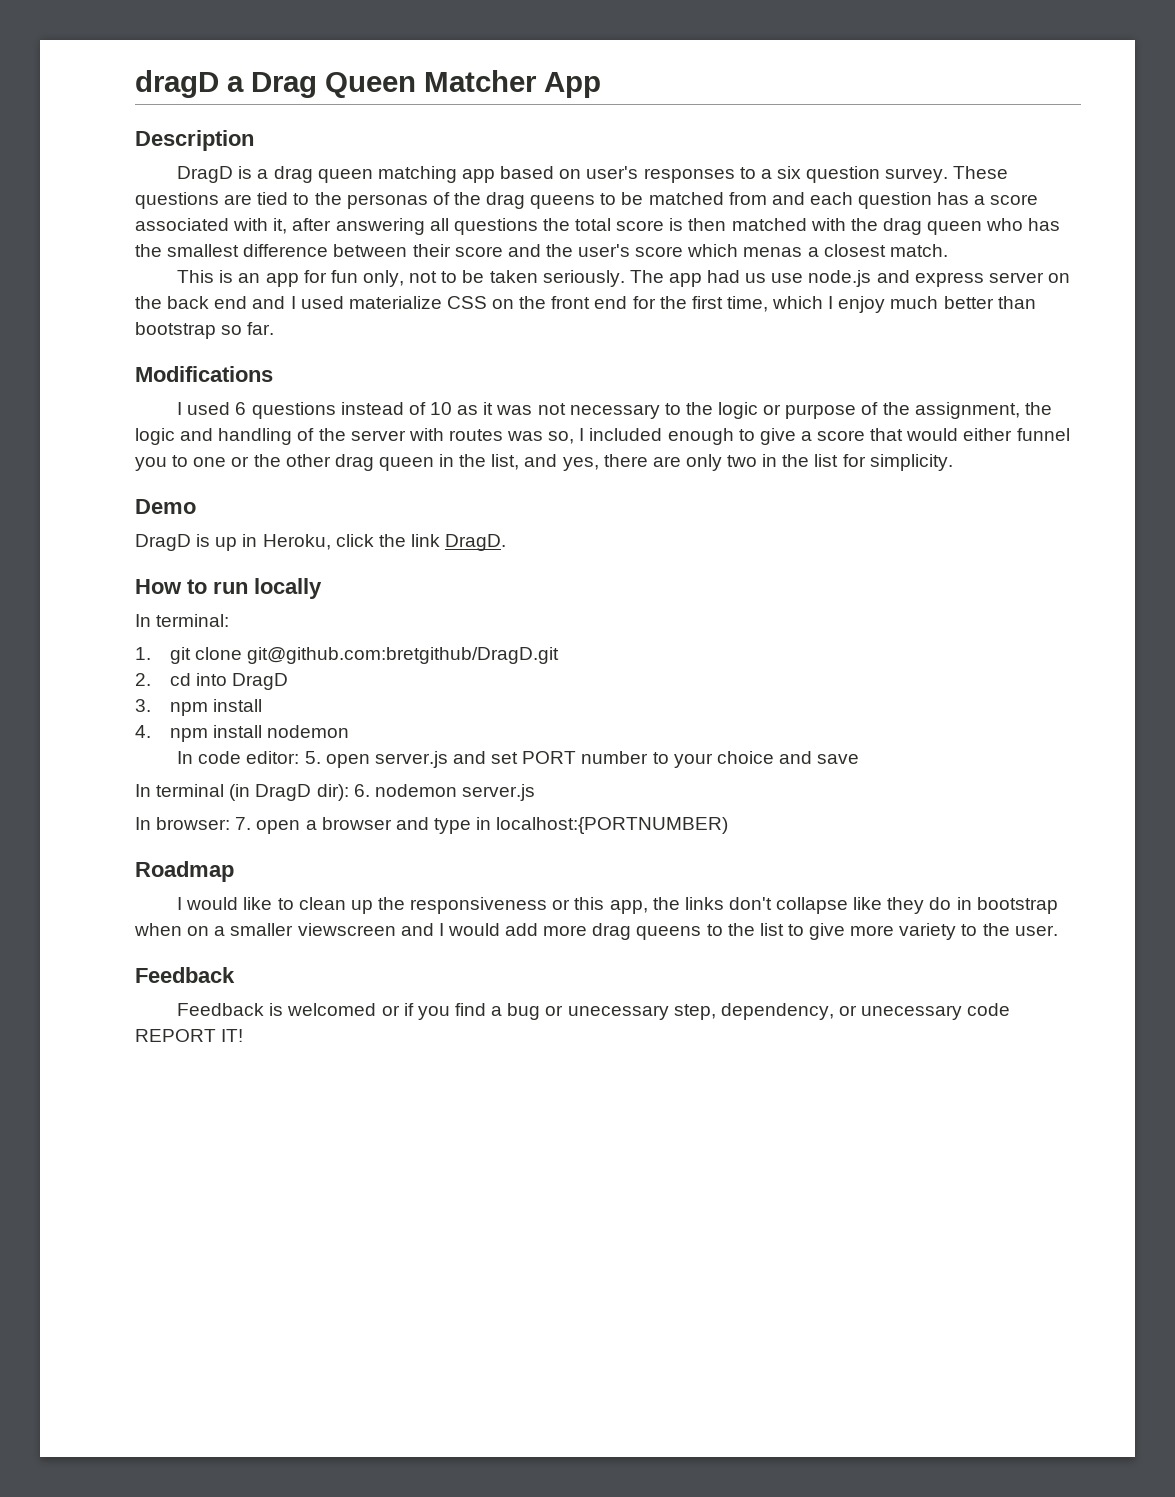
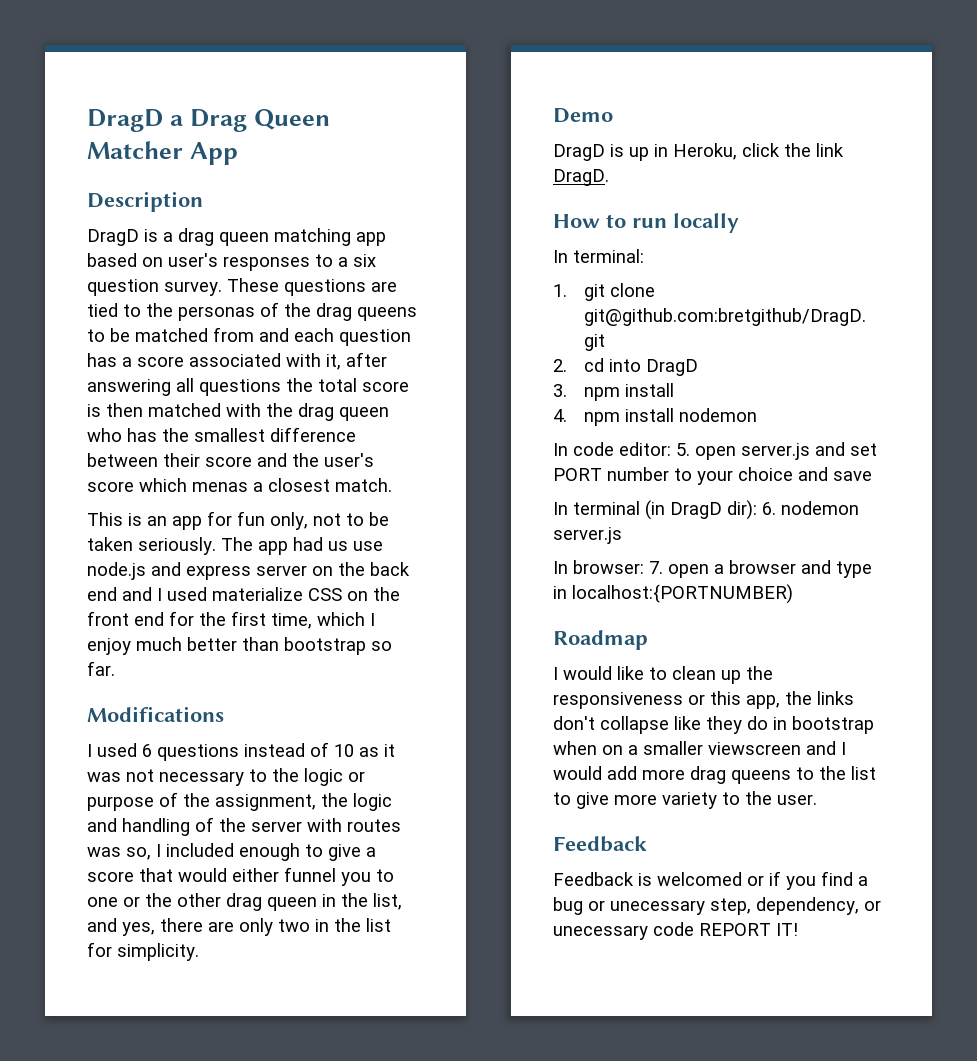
- dragD a Drag Queen Matcher App
+ DragD a Drag Queen Matcher App

